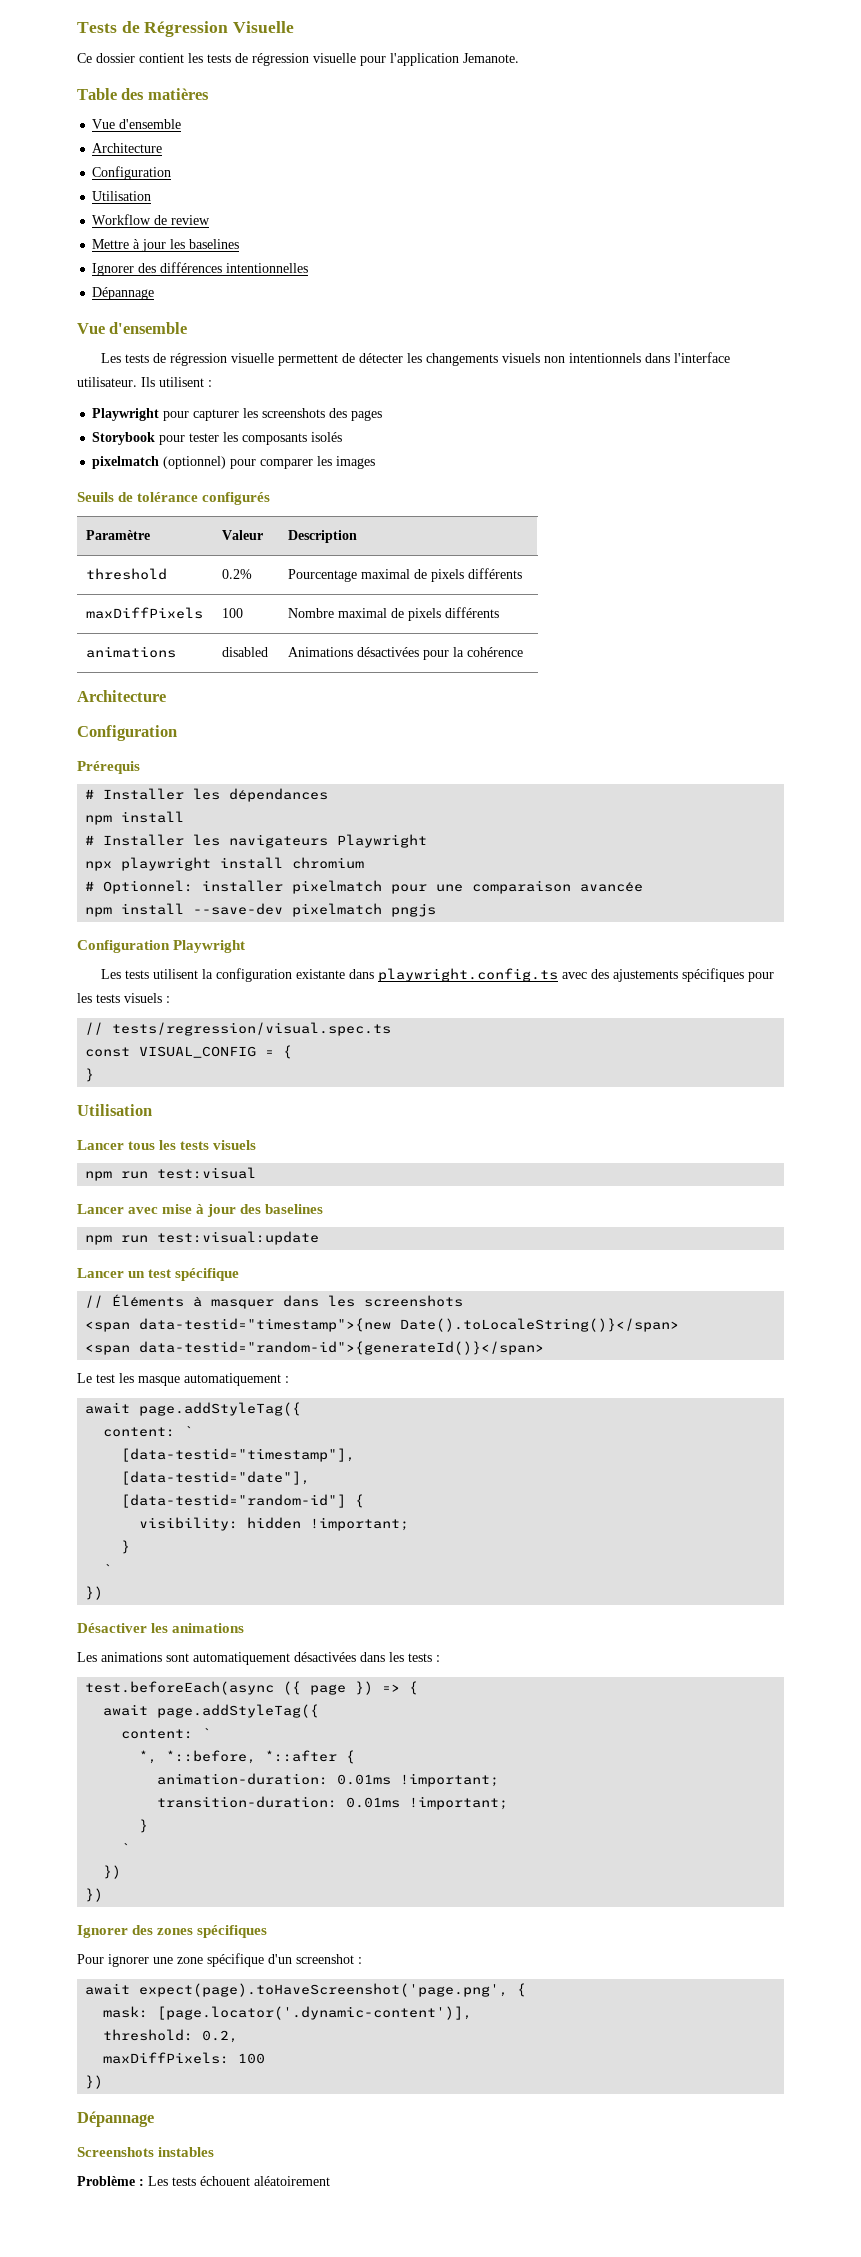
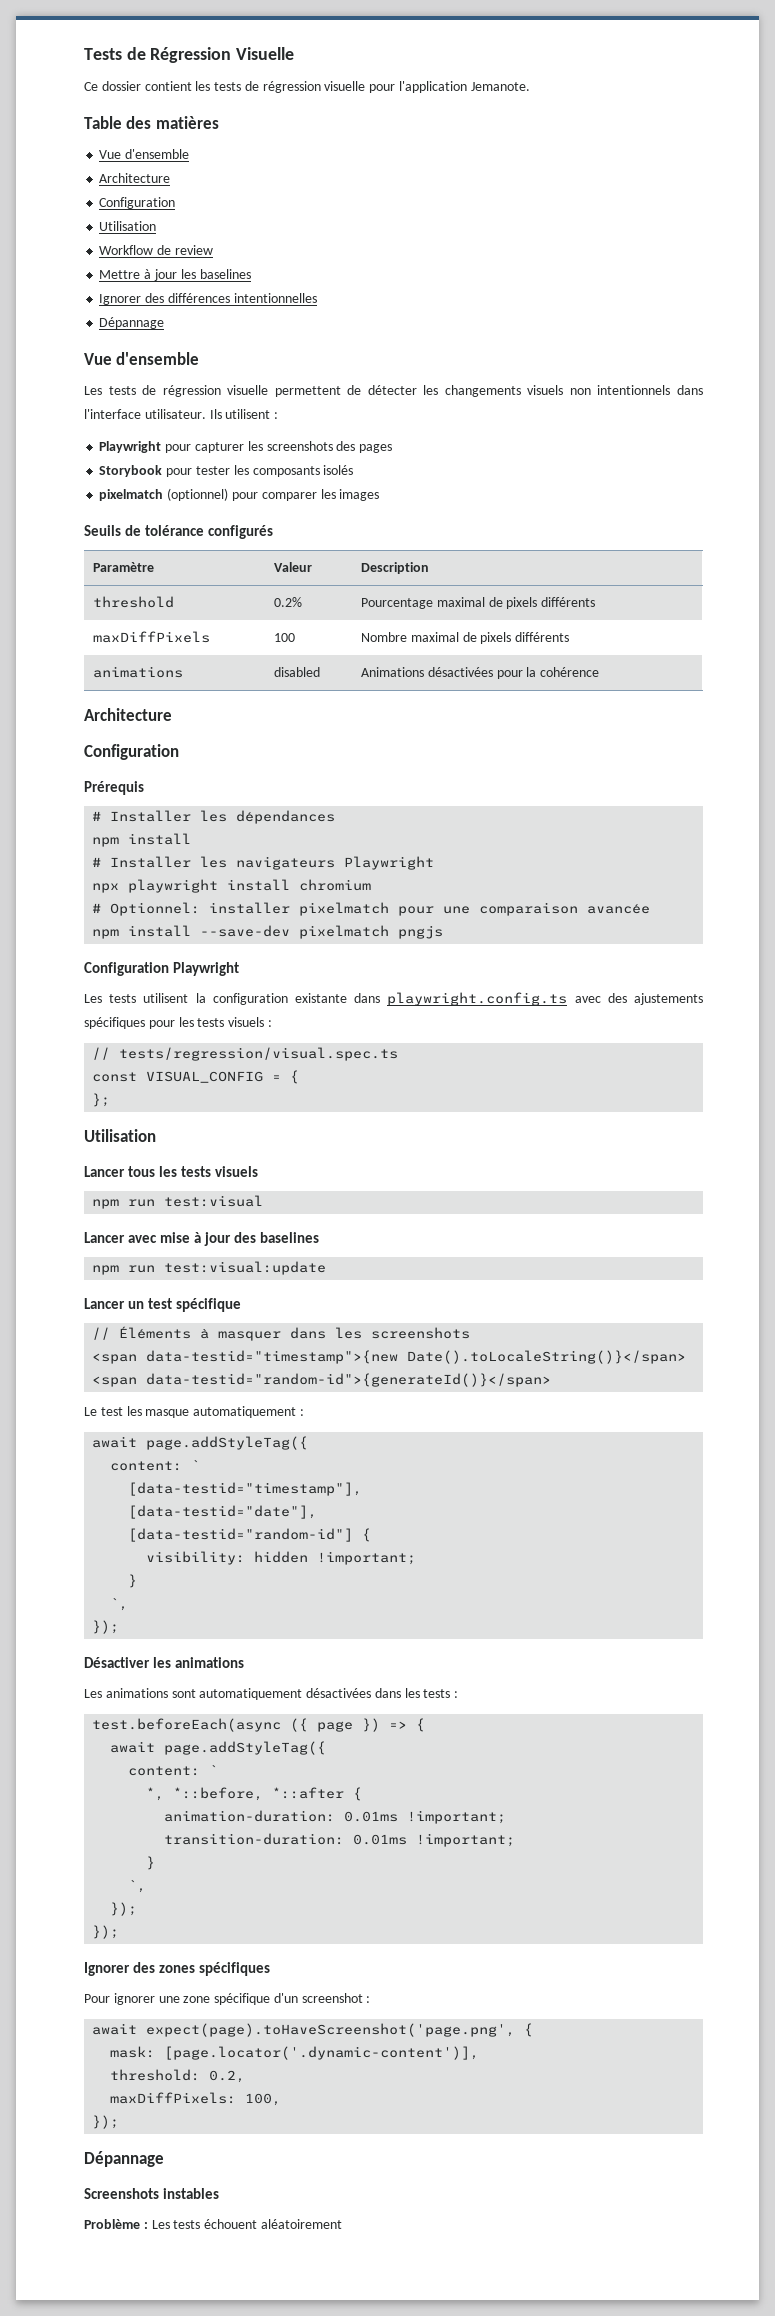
  const VISUAL_CONFIG = {
- }
+ };
  visibility: hidden !important;
  }
- `
- })
+ `,
+ });
  transition-duration: 0.01ms !important;
  }
- `
- })
- })
+ `,
+ });
+ });
- maxDiffPixels: 100
- })
+ maxDiffPixels: 100,
+ });

